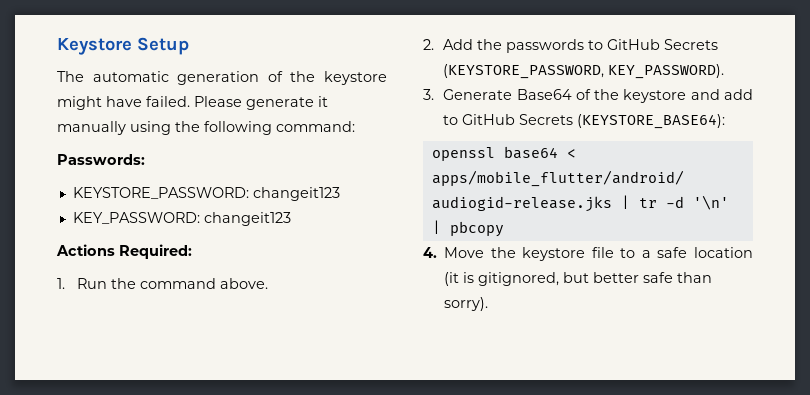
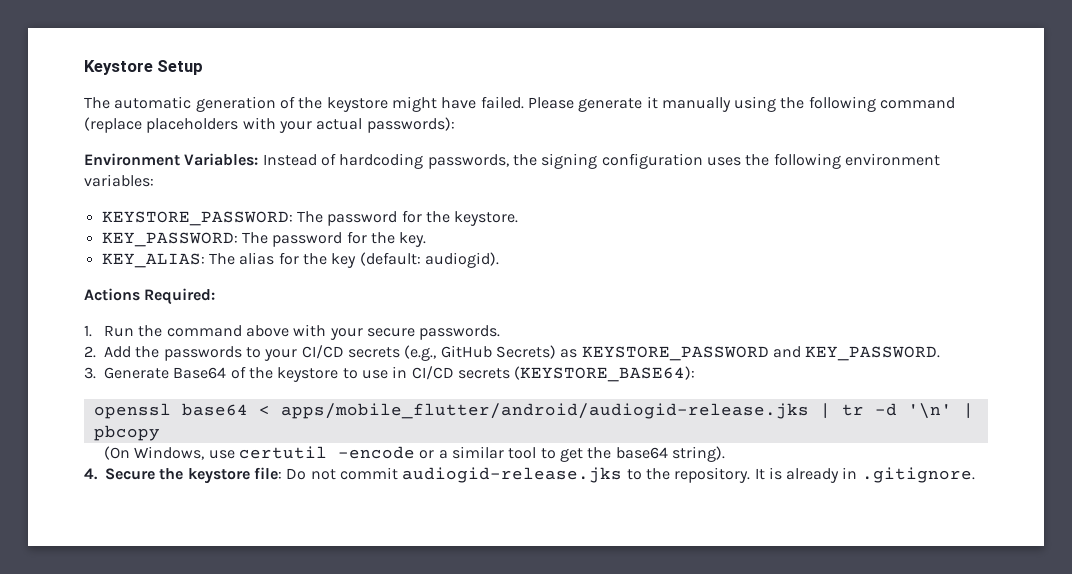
- Please generate it manually using the following command:
- Passwords:
- KEYSTORE_PASSWORD: changeit123
- KEY_PASSWORD: changeit123
+ Please generate it manually using the following command (replace placeholders with your actual passwords):
+ Environment Variables: Instead of hardcoding passwords, the signing configuration uses the following environment variables:
+ KEYSTORE_PASSWORD: The password for the keystore.
+ KEY_PASSWORD: The password for the key.
+ KEY_ALIAS: The alias for the key (default: audiogid).
- 1. Run the command above.
+ 1. Run the command above with your secure passwords.
- 2. Add the passwords to GitHub Secrets (KEYSTORE_PASSWORD, KEY_PASSWORD).
+ 2. Add the passwords to your CI/CD secrets (e.g., GitHub Secrets) as KEYSTORE_PASSWORD and KEY_PASSWORD.
- 3. Generate Base64 of the keystore and add to GitHub Secrets (KEYSTORE_BASE64):
+ 3. Generate Base64 of the keystore to use in CI/CD secrets (KEYSTORE_BASE64):
+ (On Windows, use certutil -encode or a similar tool to get the base64 string).
- 4. Move the keystore file to a safe location (it is gitignored, but better safe than sorry).
+ 4. Secure the keystore file: Do not commit audiogid-release.jks to the repository. It is already in .gitignore.

